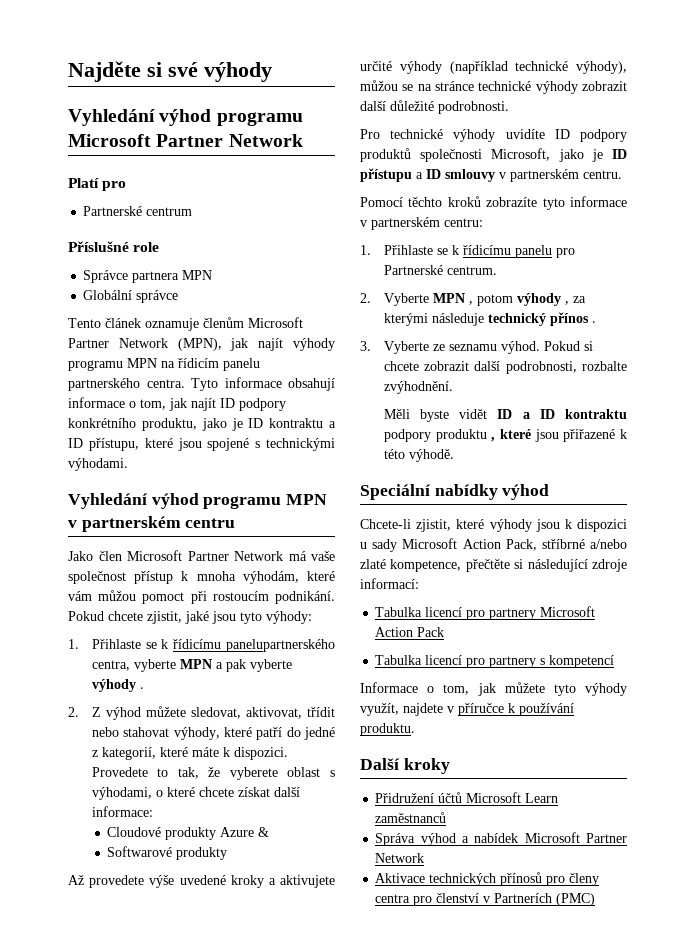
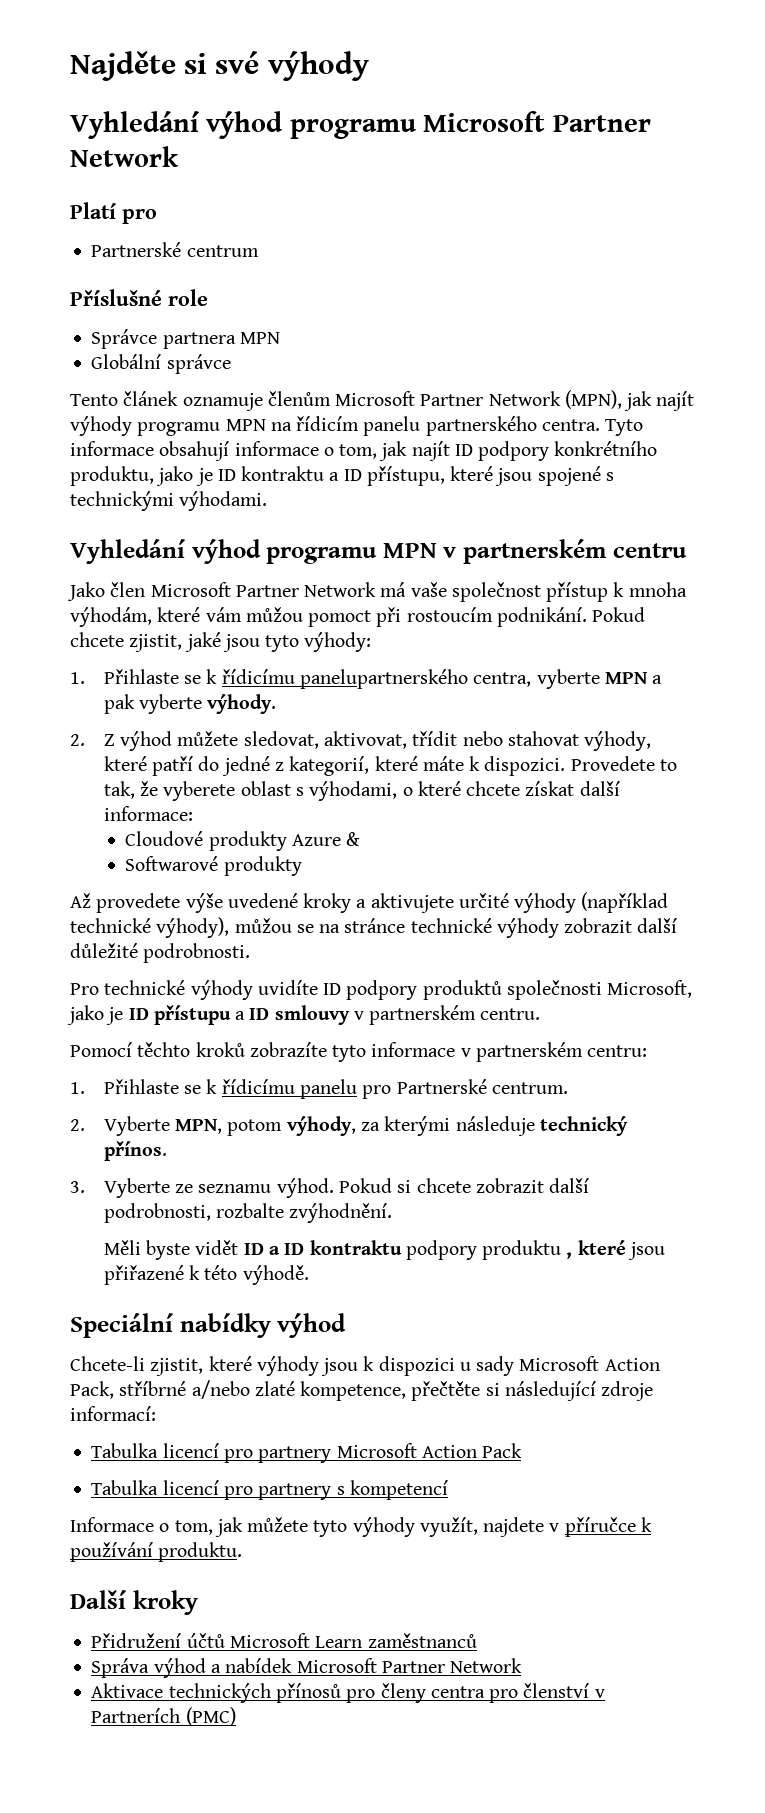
- 1. Přihlaste se k řídicímu panelupartnerského centra, vyberte MPN a pak vyberte výhody .
+ 1. Přihlaste se k řídicímu panelupartnerského centra, vyberte MPN a pak vyberte výhody.
- 2. Vyberte MPN , potom výhody , za kterými následuje technický přínos .
+ 2. Vyberte MPN, potom výhody, za kterými následuje technický přínos.

